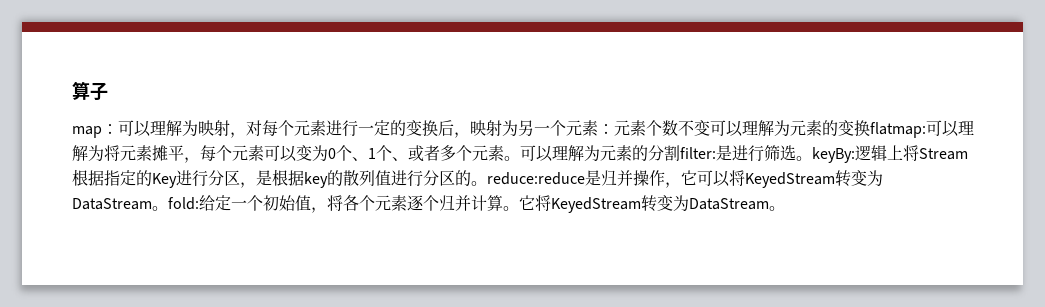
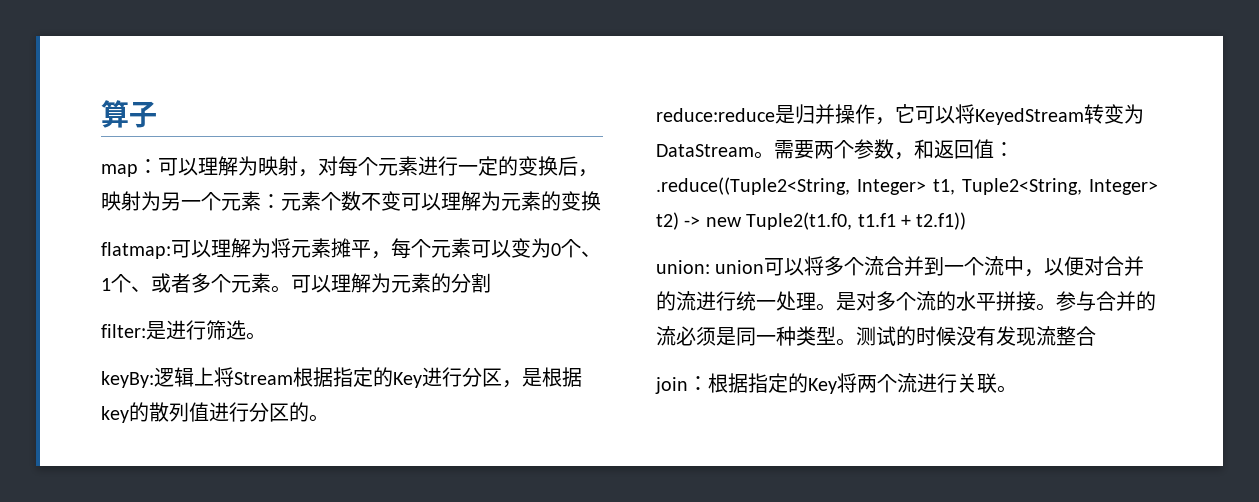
- map：可以理解为映射，对每个元素进行一定的变换后，映射为另一个元素：元素个数不变可以理解为元素的变换flatmap:可以理解为将元素摊平，每个元素可以变为0个、1个、或者多个元素。
+ map：可以理解为映射，对每个元素进行一定的变换后，映射为另一个元素：元素个数不变可以理解为元素的变换
+ flatmap:可以理解为将元素摊平，每个元素可以变为0个、1个、或者多个元素。
- 可以理解为元素的分割filter:是进行筛选。keyBy:逻辑上将Stream根据指定的Key进行分区，是根据key的散列值进行分区的。reduce:reduce是归并操作，它可以将KeyedStream转变为DataStream。fold:给定一个初始值，将各个元素逐个归并计算。它将KeyedStream转变为DataStream。
+ 可以理解为元素的分割
+ filter:是进行筛选。
+ keyBy:逻辑上将Stream根据指定的Key进行分区，是根据key的散列值进行分区的。
+ reduce:reduce是归并操作，它可以将KeyedStream转变为DataStream。需要两个参数，和返回值：.reduce((Tuple2<String, Integer> t1, Tuple2<String, Integer> t2) -> new Tuple2(t1.f0, t1.f1 + t2.f1))
+ union: union可以将多个流合并到一个流中，以便对合并的流进行统一处理。是对多个流的水平拼接。参与合并的流必须是同一种类型。测试的时候没有发现流整合
+ join：根据指定的Key将两个流进行关联。

